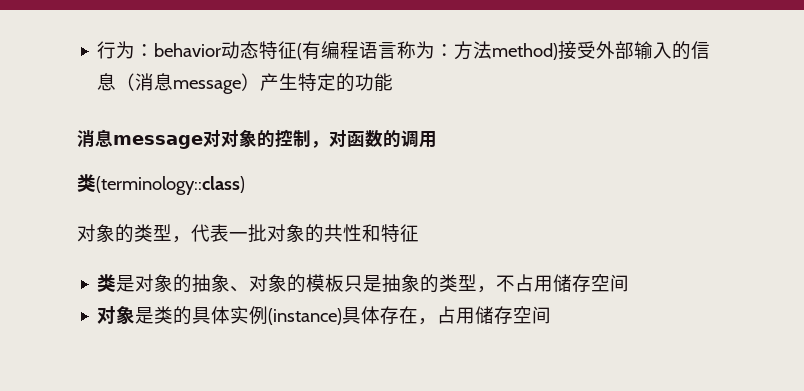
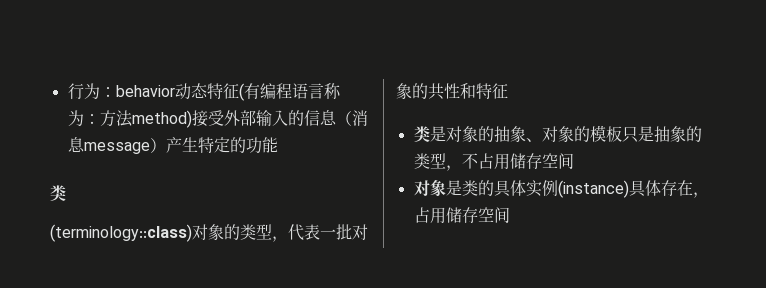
  行为：behavior动态特征(有编程语言称为：方法method)接受外部输入的信息（消息message）产生特定的功能
- 消息message对对象的控制，对函数的调用
- 类(terminology::class)
- 对象的类型，代表一批对象的共性和特征
+ 类
+ (terminology::class)对象的类型，代表一批对象的共性和特征

